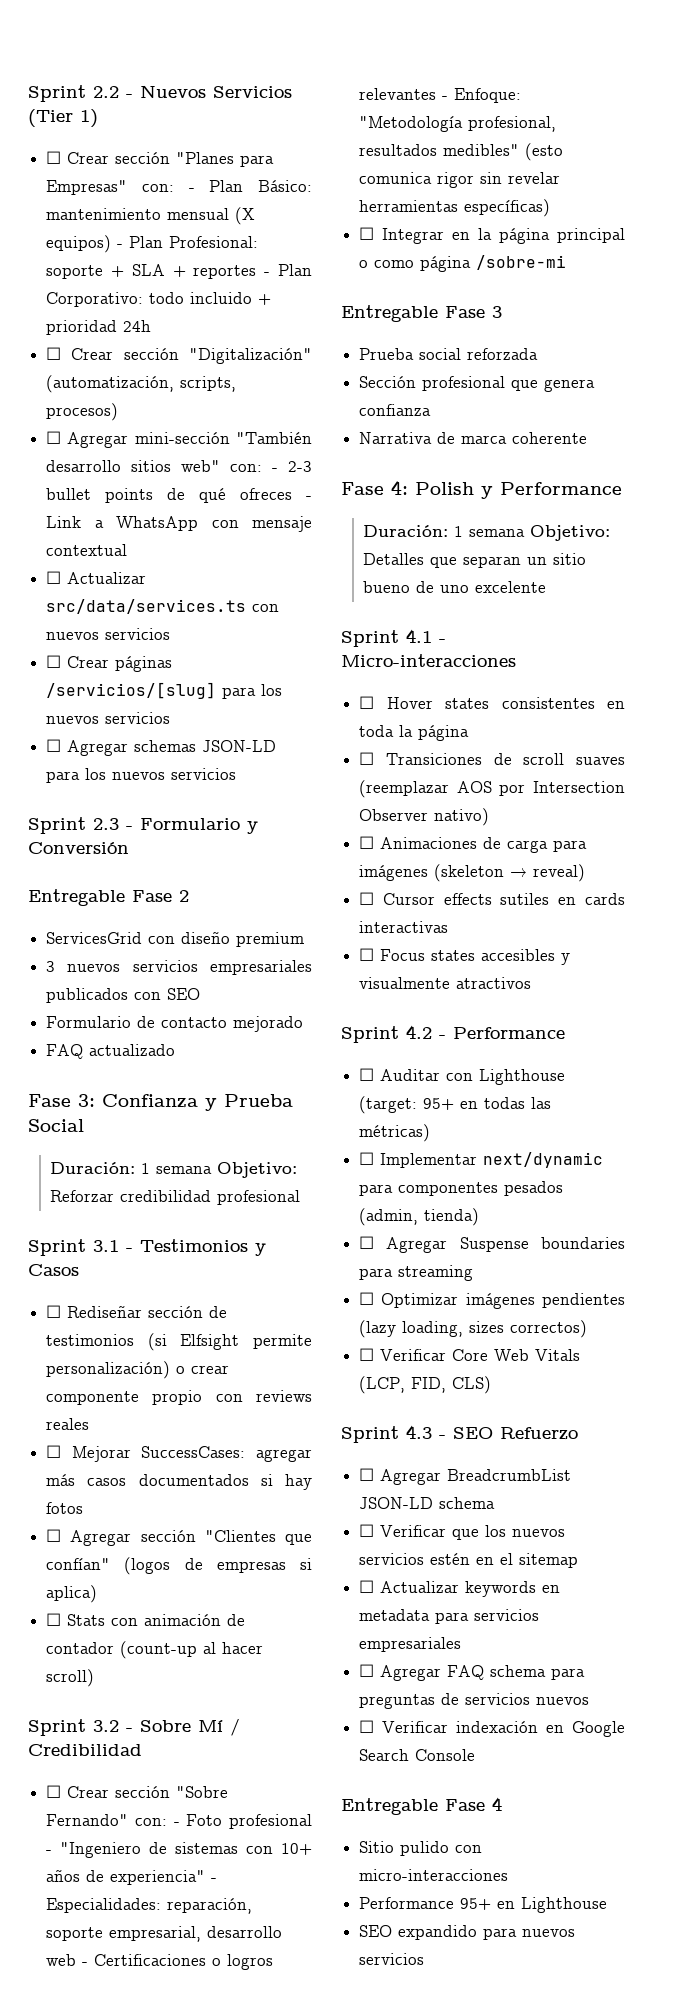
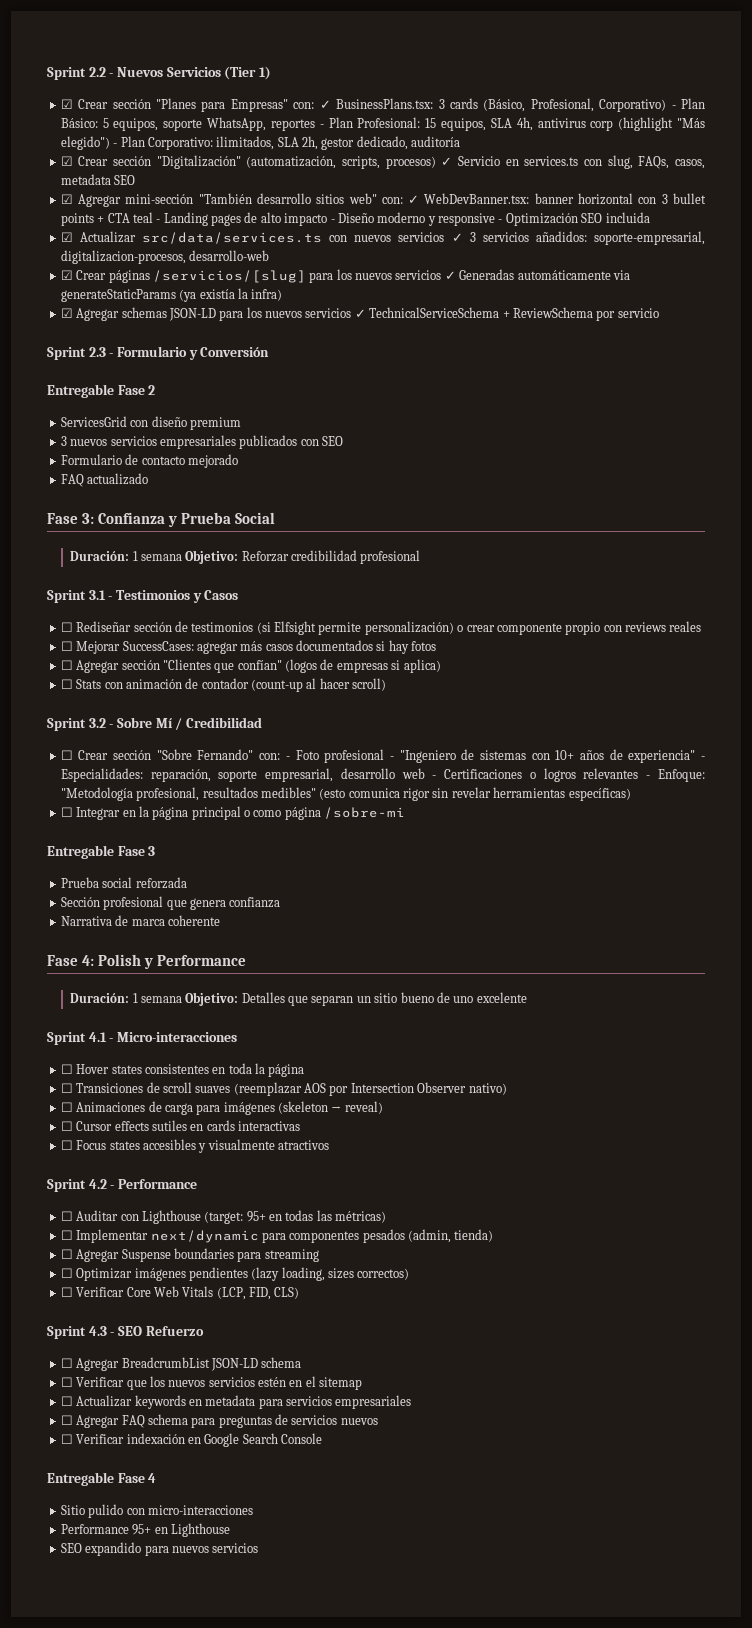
- ☐ Crear sección "Planes para Empresas" con: - Plan Básico: mantenimiento mensual (X equipos) - Plan Profesional: soporte + SLA + reportes - Plan Corporativo: todo incluido + prioridad 24h
- ☐ Crear sección "Digitalización" (automatización, scripts, procesos)
- ☐ Agregar mini-sección "También desarrollo sitios web" con: - 2-3 bullet points de qué ofreces - Link a WhatsApp con mensaje contextual
- ☐ Actualizar src/data/services.ts con nuevos servicios
- ☐ Crear páginas /servicios/[slug] para los nuevos servicios
- ☐ Agregar schemas JSON-LD para los nuevos servicios
+ ☑ Crear sección "Planes para Empresas" con: ✓ BusinessPlans.tsx: 3 cards (Básico, Profesional, Corporativo) - Plan Básico: 5 equipos, soporte WhatsApp, reportes - Plan Profesional: 15 equipos, SLA 4h, antivirus corp (highlight "Más elegido") - Plan Corporativo: ilimitados, SLA 2h, gestor dedicado, auditoría
+ ☑ Crear sección "Digitalización" (automatización, scripts, procesos) ✓ Servicio en services.ts con slug, FAQs, casos, metadata SEO
+ ☑ Agregar mini-sección "También desarrollo sitios web" con: ✓ WebDevBanner.tsx: banner horizontal con 3 bullet points + CTA teal - Landing pages de alto impacto - Diseño moderno y responsive - Optimización SEO incluida
+ ☑ Actualizar src/data/services.ts con nuevos servicios ✓ 3 servicios añadidos: soporte-empresarial, digitalizacion-procesos, desarrollo-web
+ ☑ Crear páginas /servicios/[slug] para los nuevos servicios ✓ Generadas automáticamente via generateStaticParams (ya existía la infra)
+ ☑ Agregar schemas JSON-LD para los nuevos servicios ✓ TechnicalServiceSchema + ReviewSchema por servicio

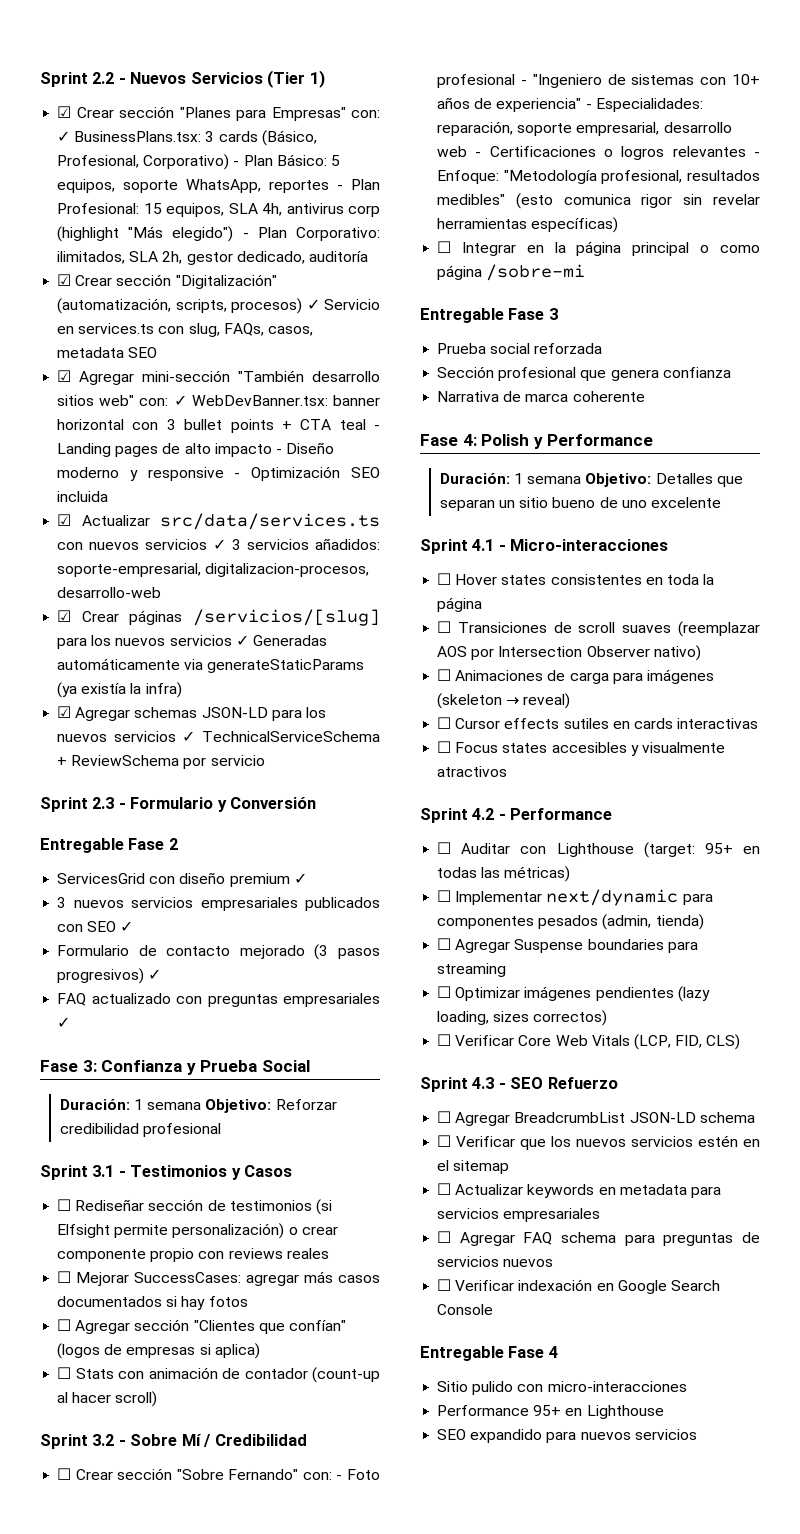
- ServicesGrid con diseño premium
+ ServicesGrid con diseño premium ✓
- 3 nuevos servicios empresariales publicados con SEO
+ 3 nuevos servicios empresariales publicados con SEO ✓
- Formulario de contacto mejorado
- FAQ actualizado
+ Formulario de contacto mejorado (3 pasos progresivos) ✓
+ FAQ actualizado con preguntas empresariales ✓

